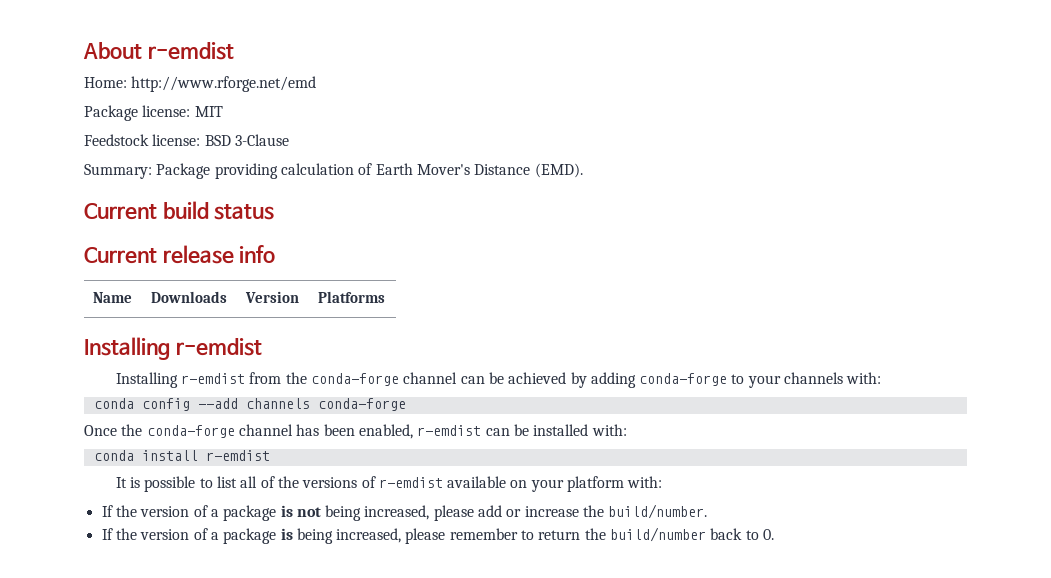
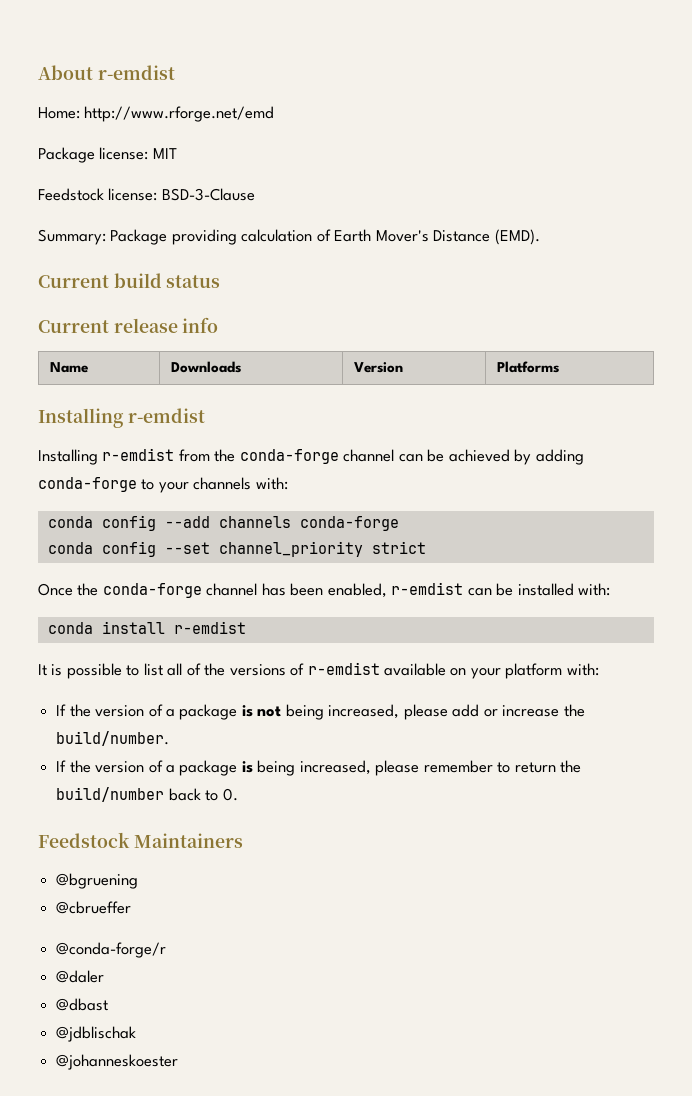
- Feedstock license: BSD 3-Clause
+ Feedstock license: BSD-3-Clause
+ conda config --set channel_priority strict
+ Feedstock Maintainers
+ @bgruening
+ @cbrueffer
+ @conda-forge/r
+ @daler
+ @dbast
+ @jdblischak
+ @johanneskoester

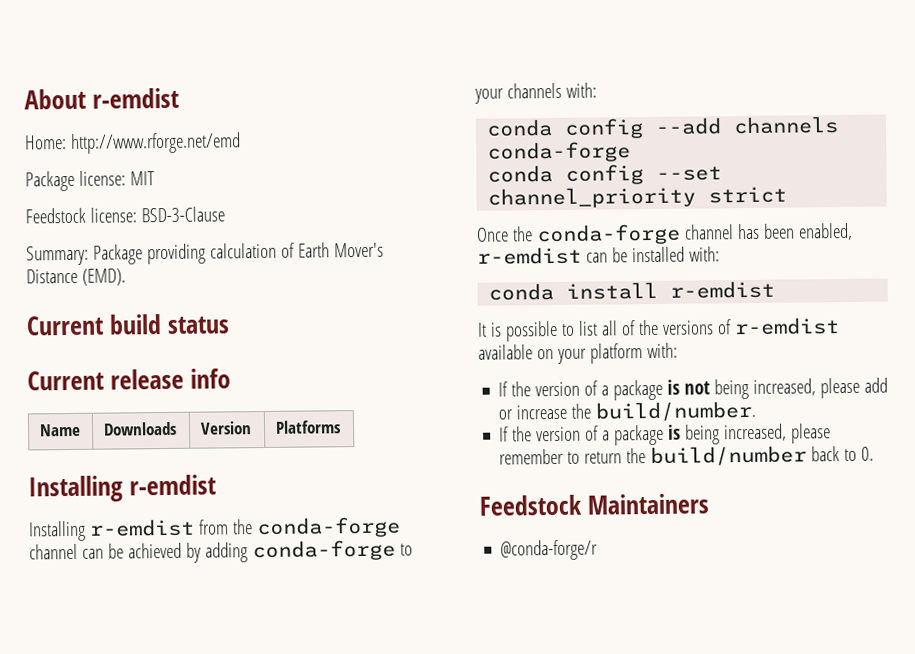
- @bgruening
- @cbrueffer
- @daler
- @dbast
- @jdblischak
- @johanneskoester

